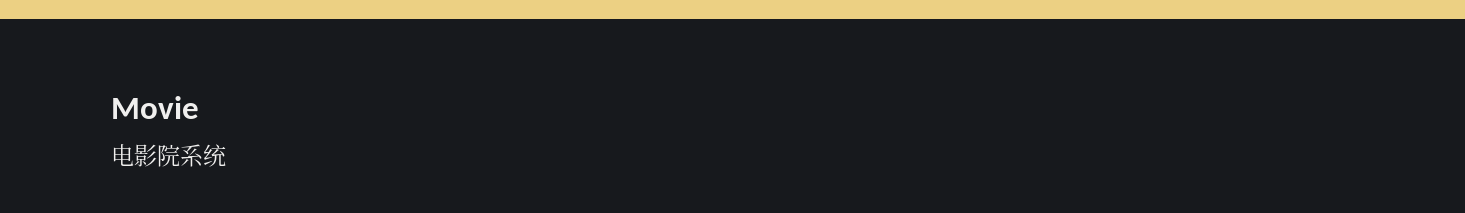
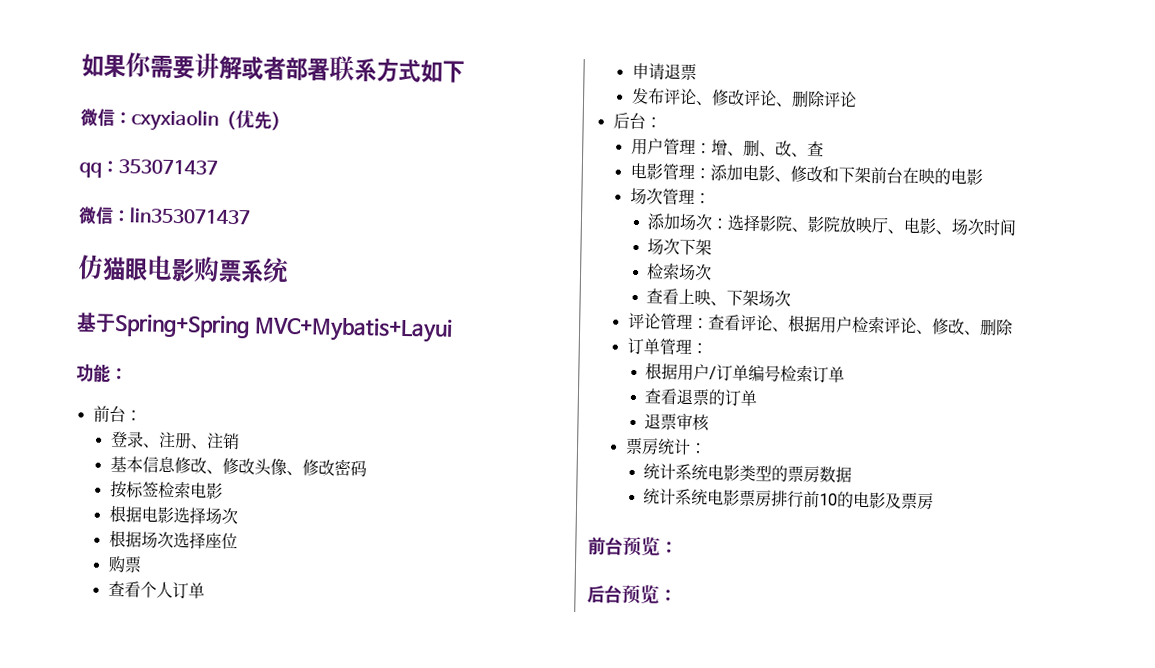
- Movie
- 电影院系统
+ 如果你需要讲解或者部署联系方式如下
+ 微信：cxyxiaolin（优先）
+ qq：353071437
+ 微信：lin353071437
+ 仿猫眼电影购票系统
+ 基于Spring+Spring MVC+Mybatis+Layui
+ 功能：
+ 前台：
+ 登录、注册、注销
+ 基本信息修改、修改头像、修改密码
+ 按标签检索电影
+ 根据电影选择场次
+ 根据场次选择座位
+ 购票
+ 查看个人订单
+ 申请退票
+ 发布评论、修改评论、删除评论
+ 后台：
+ 用户管理：增、删、改、查
+ 电影管理：添加电影、修改和下架前台在映的电影
+ 场次管理：
+ 添加场次：选择影院、影院放映厅、电影、场次时间
+ 场次下架
+ 检索场次
+ 查看上映、下架场次
+ 评论管理：查看评论、根据用户检索评论、修改、删除
+ 订单管理：
+ 根据用户/订单编号检索订单
+ 查看退票的订单
+ 退票审核
+ 票房统计：
+ 统计系统电影类型的票房数据
+ 统计系统电影票房排行前10的电影及票房
+ 前台预览：
+ 后台预览：

